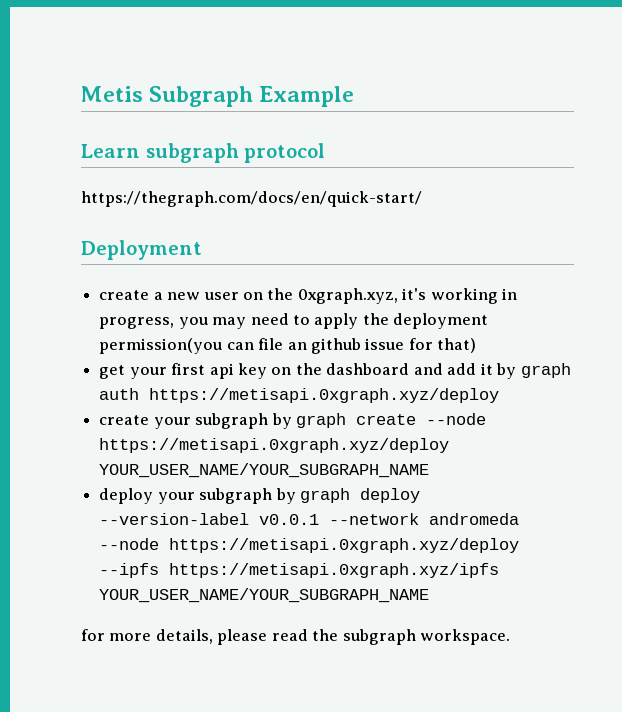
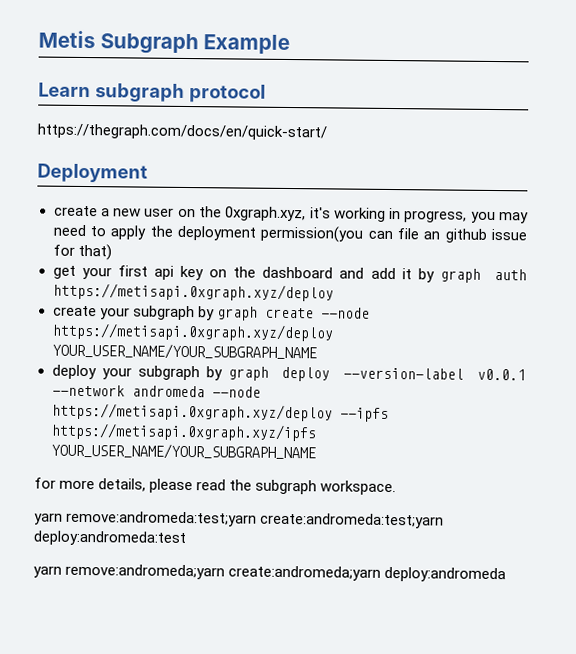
+ yarn remove:andromeda:test;yarn create:andromeda:test;yarn deploy:andromeda:test
+ yarn remove:andromeda;yarn create:andromeda;yarn deploy:andromeda

